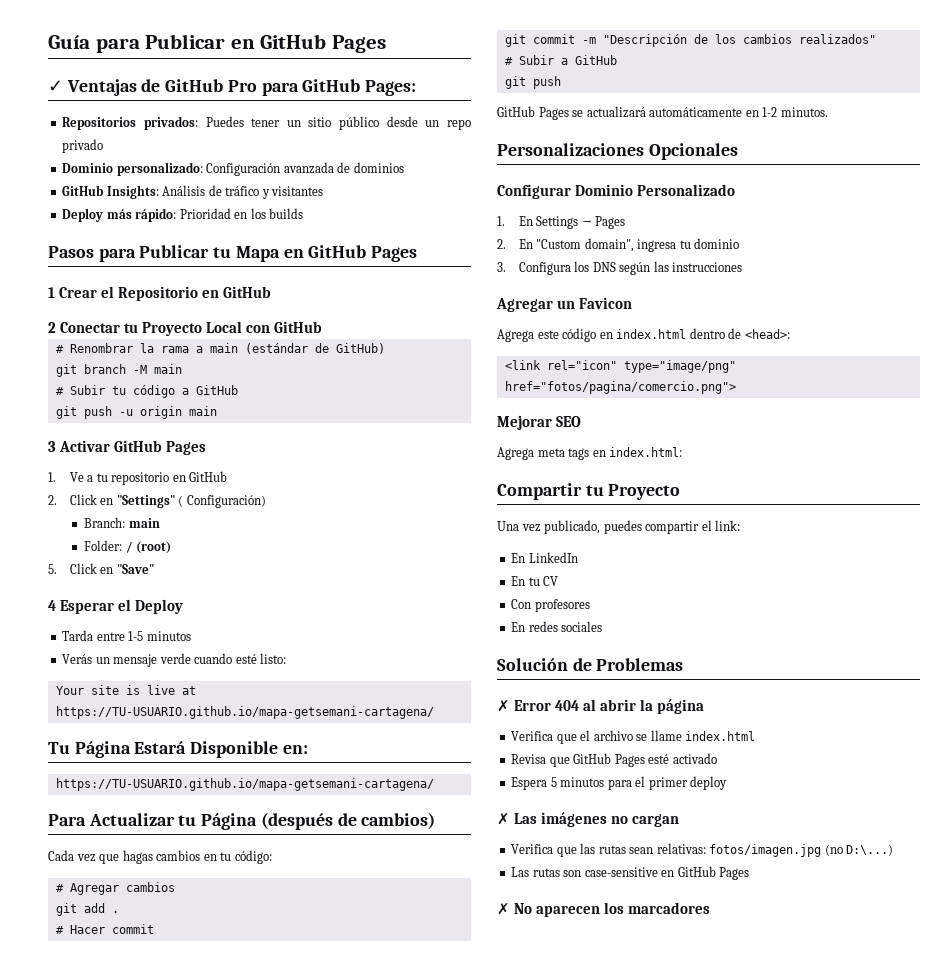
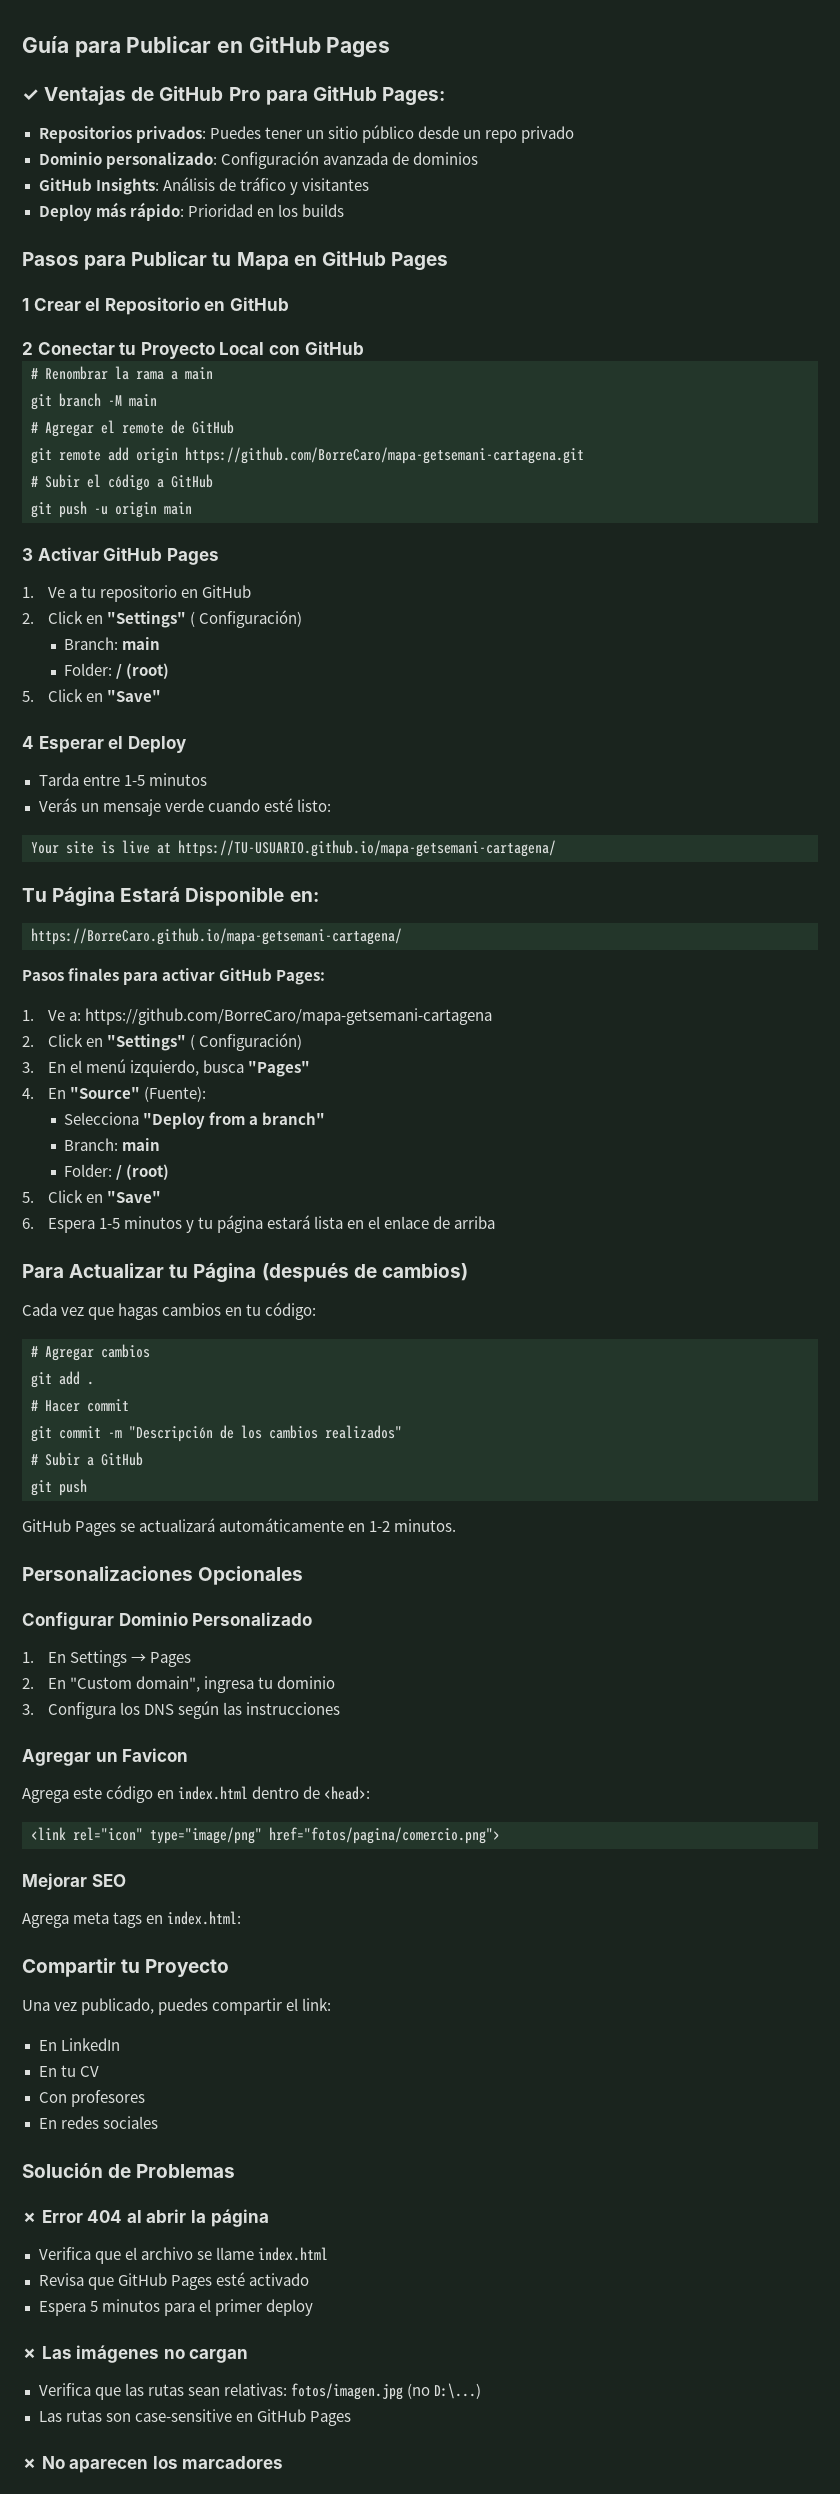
- # Renombrar la rama a main (estándar de GitHub)
+ # Renombrar la rama a main
- # Subir tu código a GitHub
+ # Agregar el remote de GitHub
+ git remote add origin https://github.com/BorreCaro/mapa-getsemani-cartagena.git
+ # Subir el código a GitHub
  Tu Página Estará Disponible en:
- https://TU-USUARIO.github.io/mapa-getsemani-cartagena/
+ https://BorreCaro.github.io/mapa-getsemani-cartagena/
+ Pasos finales para activar GitHub Pages:
+ 1. Ve a: https://github.com/BorreCaro/mapa-getsemani-cartagena
+ 2. Click en "Settings" ( Configuración)
+ 3. En el menú izquierdo, busca "Pages"
+ 4. En "Source" (Fuente):
+ Selecciona "Deploy from a branch"
+ Branch: main
+ Folder: / (root)
+ 5. Click en "Save"
+ 6. Espera 1-5 minutos y tu página estará lista en el enlace de arriba

